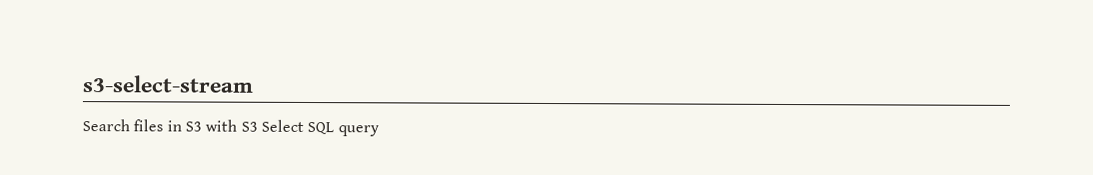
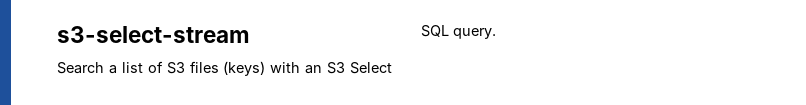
- Search files in S3 with S3 Select SQL query
+ Search a list of S3 files (keys) with an S3 Select SQL query.

